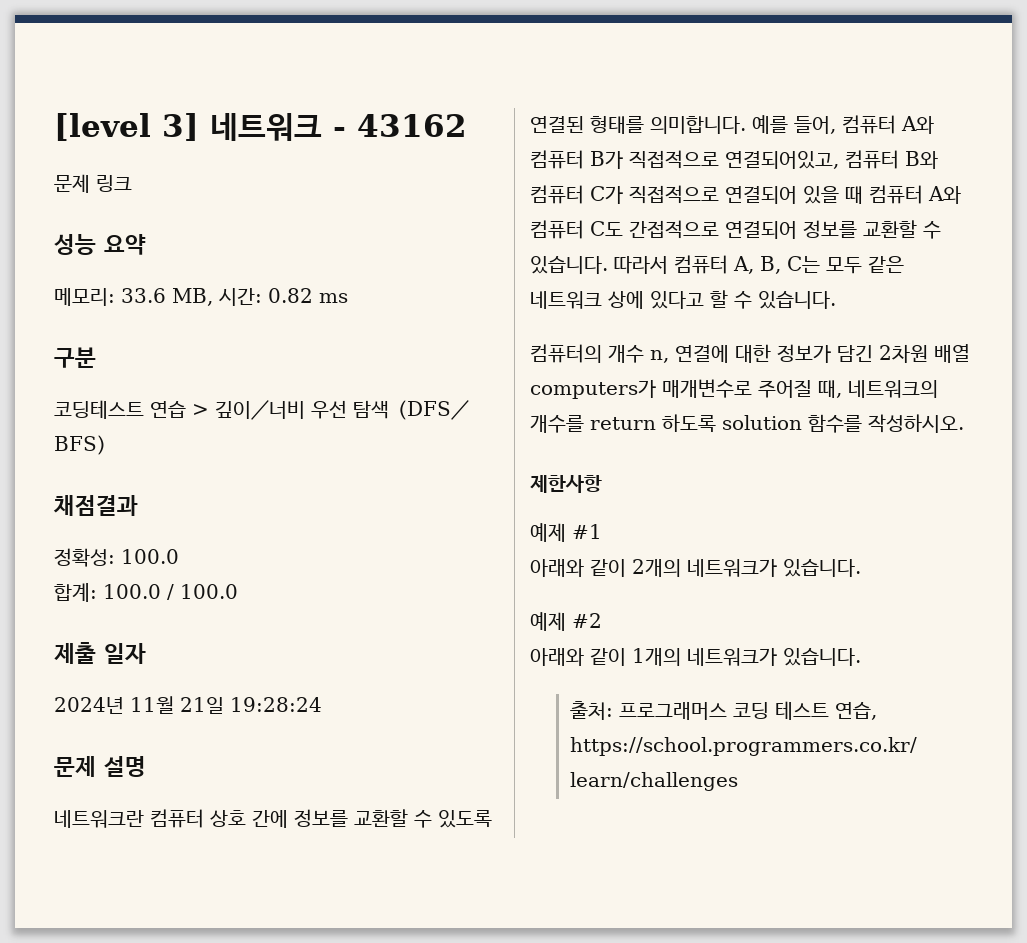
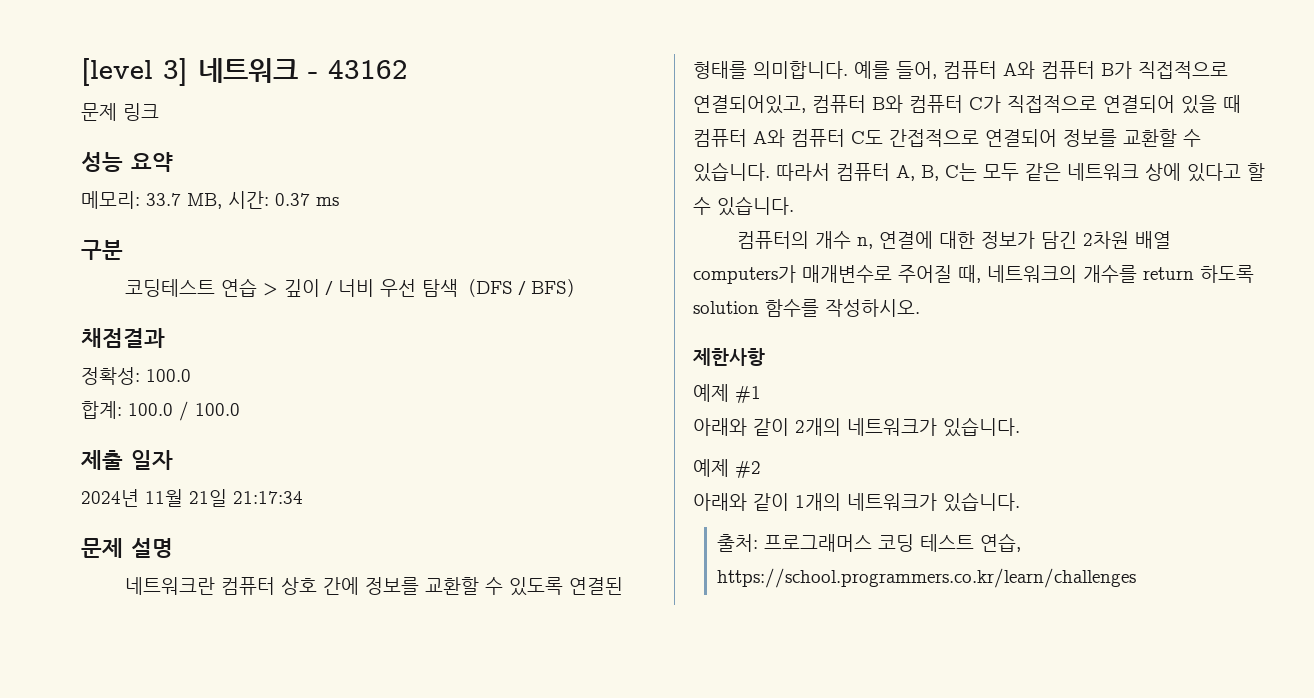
- 메모리: 33.6 MB, 시간: 0.82 ms
+ 메모리: 33.7 MB, 시간: 0.37 ms
- 2024년 11월 21일 19:28:24
+ 2024년 11월 21일 21:17:34

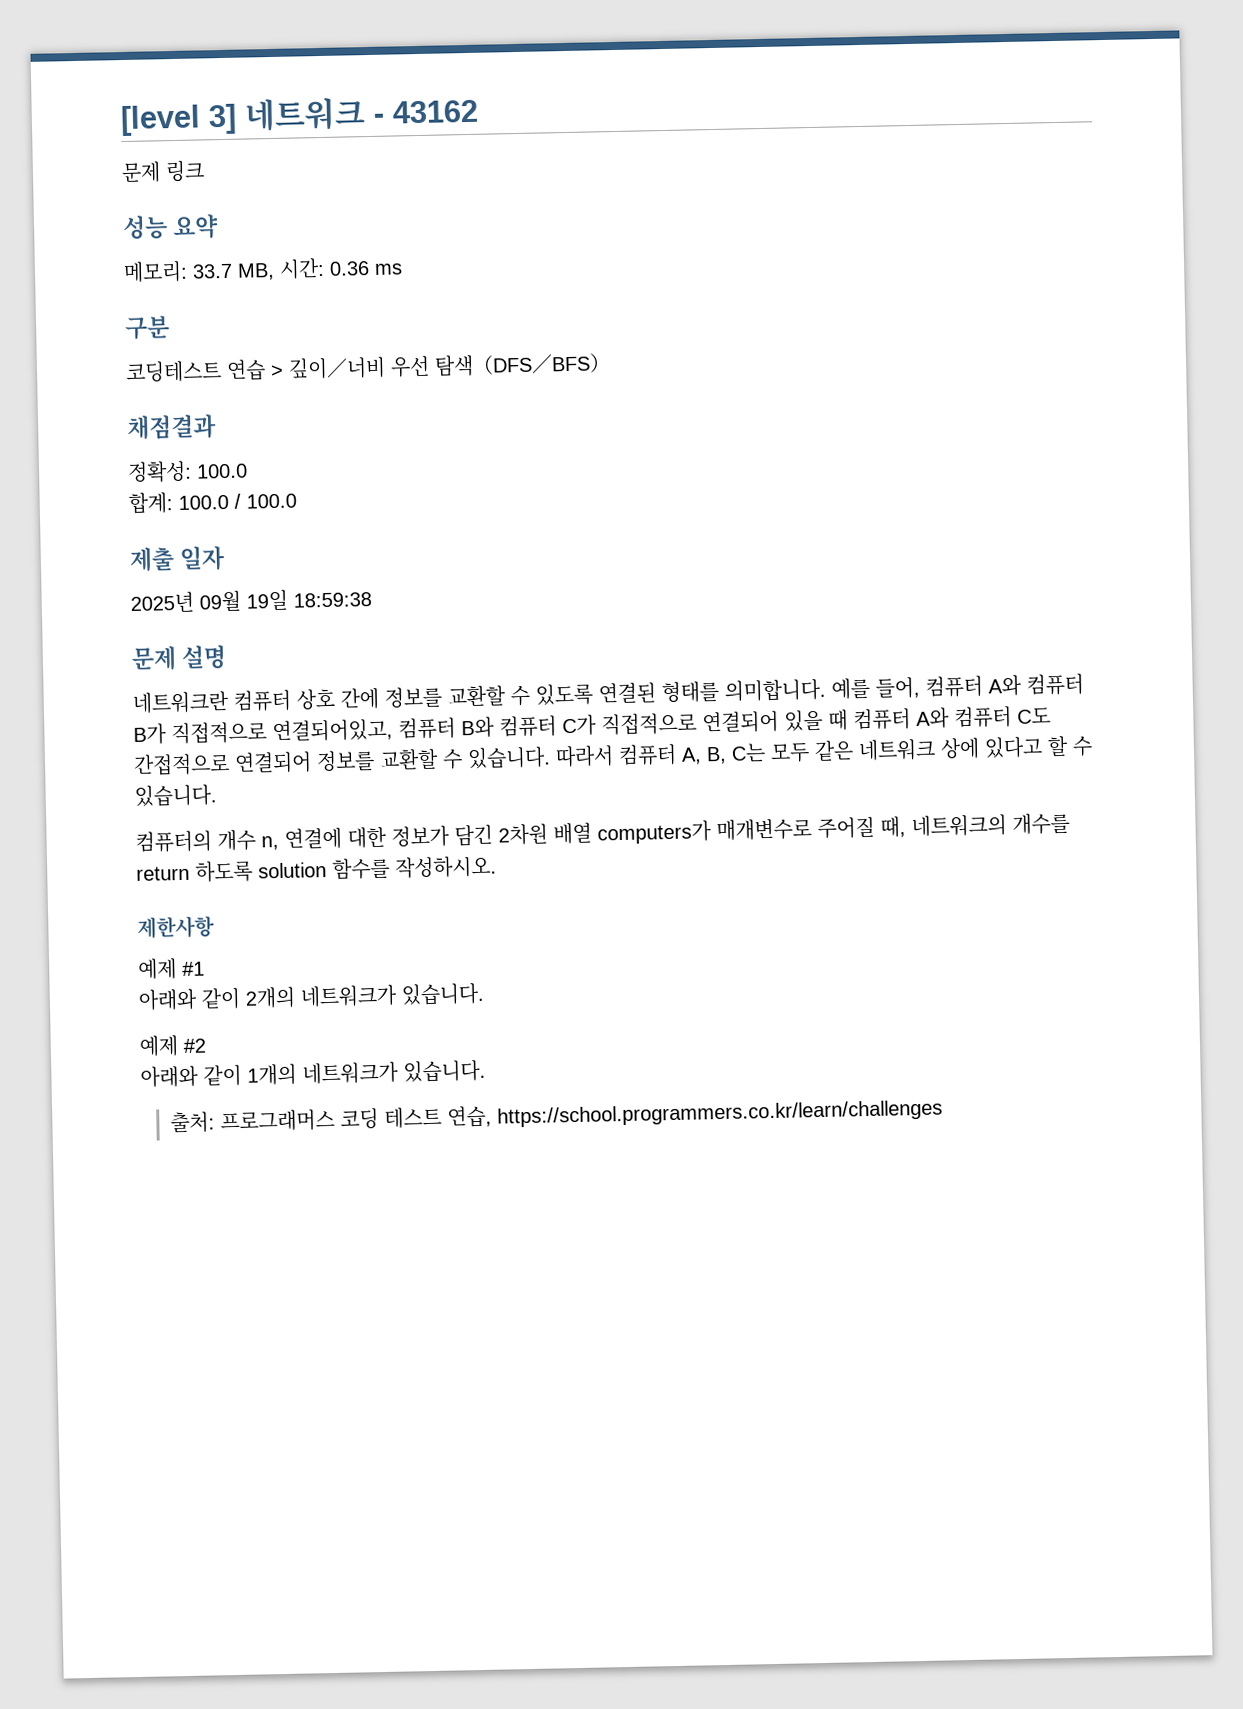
- 메모리: 33.7 MB, 시간: 0.37 ms
+ 메모리: 33.7 MB, 시간: 0.36 ms
- 2024년 11월 21일 21:17:34
+ 2025년 09월 19일 18:59:38

